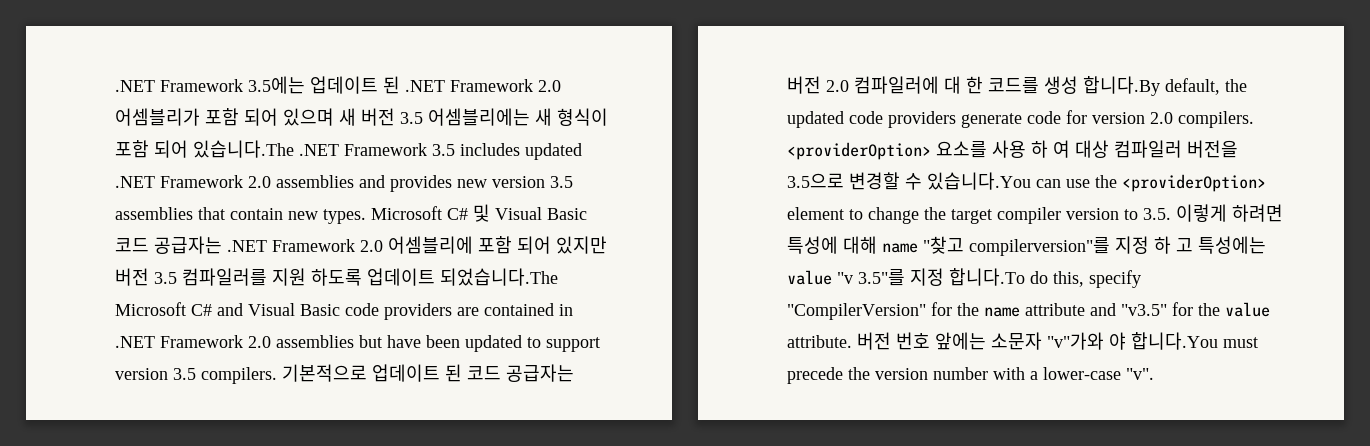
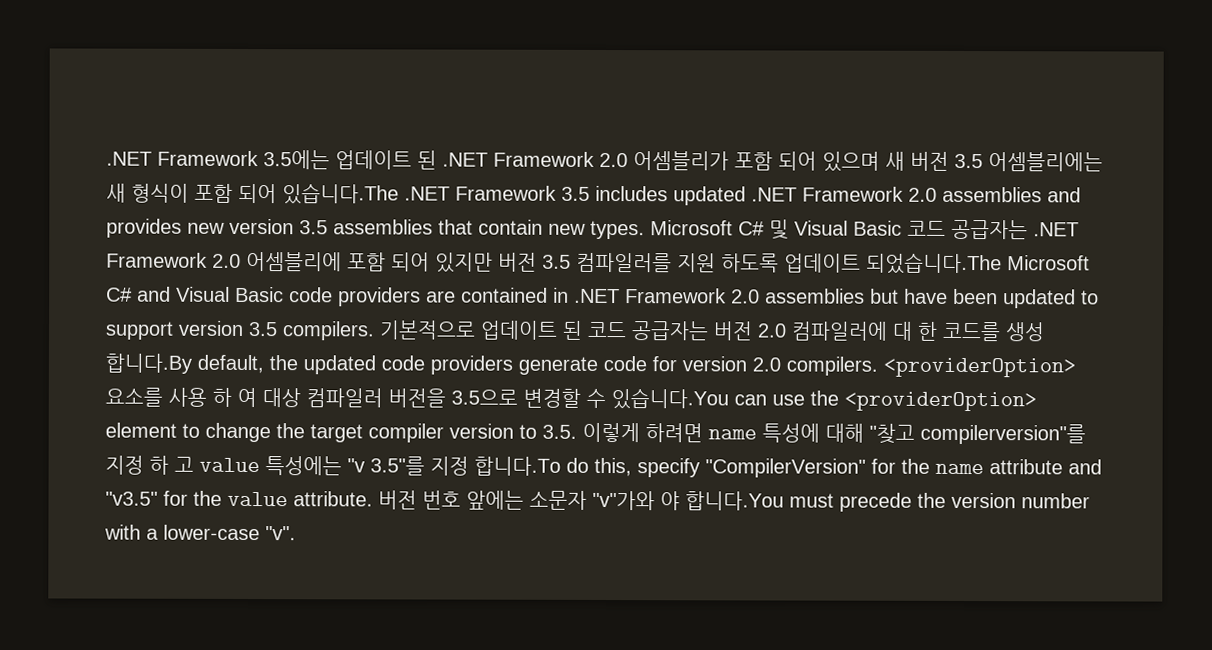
- <providerOption> 요소를 사용 하 여 대상 컴파일러 버전을 3.5으로 변경할 수 있습니다.You can use the <providerOption> element to change the target compiler version to 3.5. 이렇게 하려면 특성에 대해 name "찾고 compilerversion"를 지정 하 고 특성에는 value "v 3.5"를 지정 합니다.To do this, specify "CompilerVersion" for the name attribute and "v3.5" for the value attribute.
+ <providerOption> 요소를 사용 하 여 대상 컴파일러 버전을 3.5으로 변경할 수 있습니다.You can use the <providerOption> element to change the target compiler version to 3.5. 이렇게 하려면 name 특성에 대해 "찾고 compilerversion"를 지정 하 고 value 특성에는 "v 3.5"를 지정 합니다.To do this, specify "CompilerVersion" for the name attribute and "v3.5" for the value attribute.

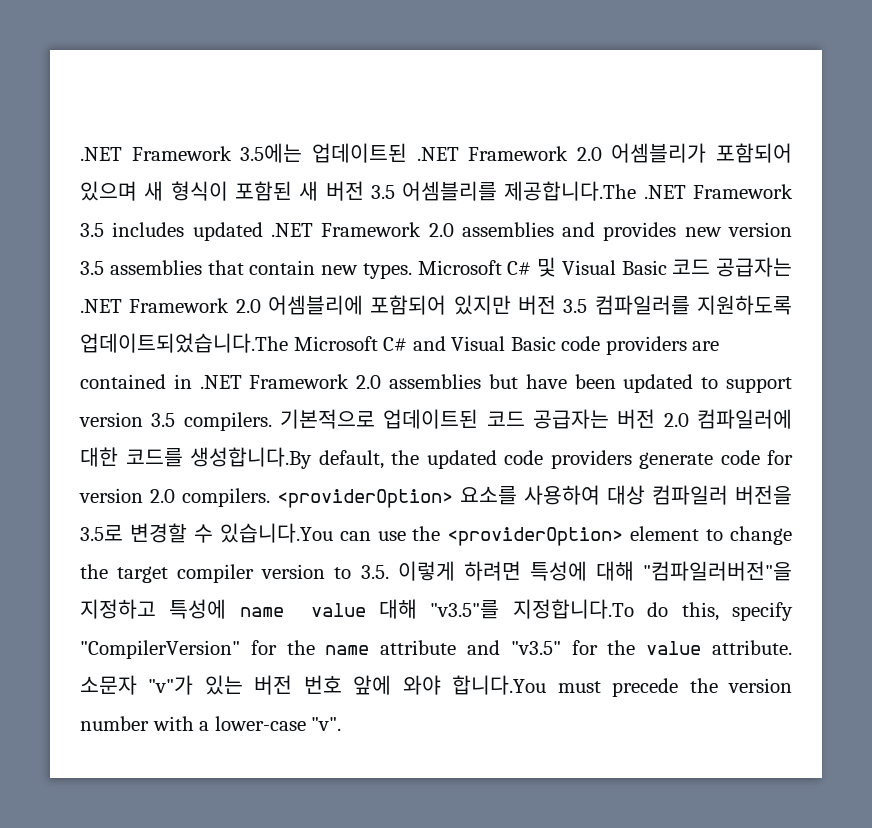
- .NET Framework 3.5에는 업데이트 된 .NET Framework 2.0 어셈블리가 포함 되어 있으며 새 버전 3.5 어셈블리에는 새 형식이 포함 되어 있습니다.The .NET Framework 3.5 includes updated .NET Framework 2.0 assemblies and provides new version 3.5 assemblies that contain new types.
+ .NET Framework 3.5에는 업데이트된 .NET Framework 2.0 어셈블리가 포함되어 있으며 새 형식이 포함된 새 버전 3.5 어셈블리를 제공합니다.The .NET Framework 3.5 includes updated .NET Framework 2.0 assemblies and provides new version 3.5 assemblies that contain new types.
- Microsoft C# 및 Visual Basic 코드 공급자는 .NET Framework 2.0 어셈블리에 포함 되어 있지만 버전 3.5 컴파일러를 지원 하도록 업데이트 되었습니다.The Microsoft C# and Visual Basic code providers are contained in .NET Framework 2.0 assemblies but have been updated to support version 3.5 compilers.
+ Microsoft C# 및 Visual Basic 코드 공급자는 .NET Framework 2.0 어셈블리에 포함되어 있지만 버전 3.5 컴파일러를 지원하도록 업데이트되었습니다.The Microsoft C# and Visual Basic code providers are contained in .NET Framework 2.0 assemblies but have been updated to support version 3.5 compilers.
- 기본적으로 업데이트 된 코드 공급자는 버전 2.0 컴파일러에 대 한 코드를 생성 합니다.By default, the updated code providers generate code for version 2.0 compilers.
+ 기본적으로 업데이트된 코드 공급자는 버전 2.0 컴파일러에 대한 코드를 생성합니다.By default, the updated code providers generate code for version 2.0 compilers.
- <providerOption> 요소를 사용 하 여 대상 컴파일러 버전을 3.5으로 변경할 수 있습니다.You can use the <providerOption> element to change the target compiler version to 3.5. 이렇게 하려면 name 특성에 대해 "찾고 compilerversion"를 지정 하 고 value 특성에는 "v 3.5"를 지정 합니다.To do this, specify "CompilerVersion" for the name attribute and "v3.5" for the value attribute.
+ <providerOption> 요소를 사용하여 대상 컴파일러 버전을 3.5로 변경할 수 있습니다.You can use the <providerOption> element to change the target compiler version to 3.5. 이렇게 하려면 특성에 대해 "컴파일러버전"을 지정하고 특성에 name value 대해 "v3.5"를 지정합니다.To do this, specify "CompilerVersion" for the name attribute and "v3.5" for the value attribute.
- 버전 번호 앞에는 소문자 "v"가와 야 합니다.You must precede the version number with a lower-case "v".
+ 소문자 "v"가 있는 버전 번호 앞에 와야 합니다.You must precede the version number with a lower-case "v".

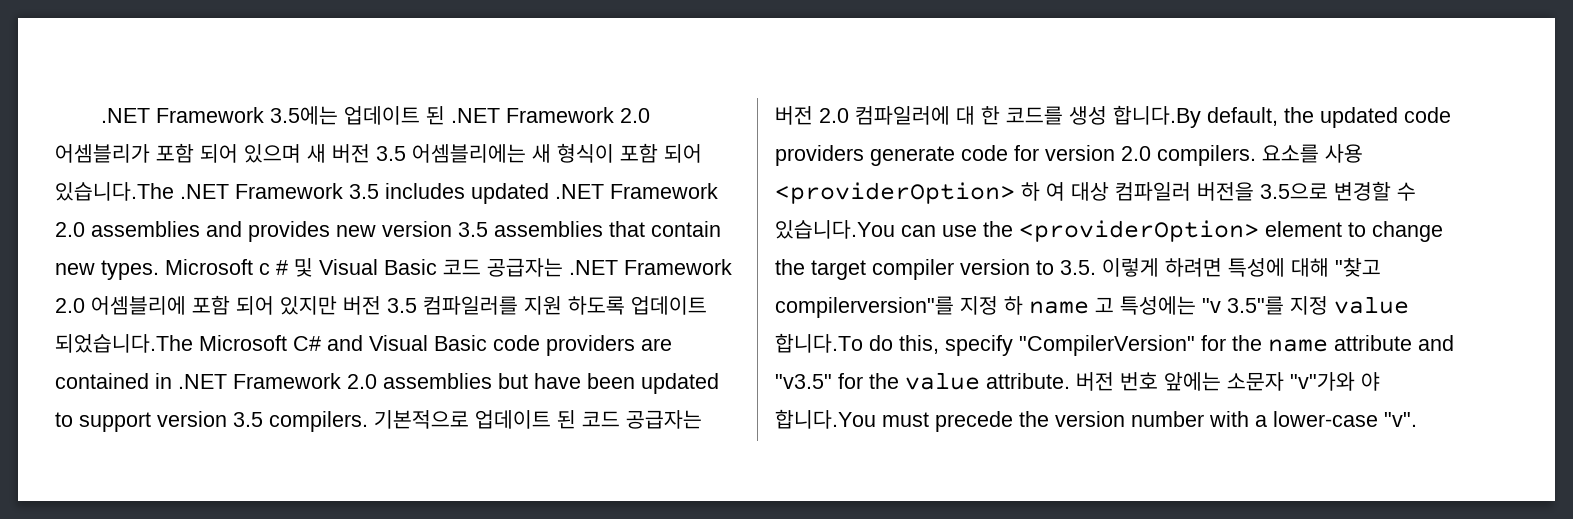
- .NET Framework 3.5에는 업데이트된 .NET Framework 2.0 어셈블리가 포함되어 있으며 새 형식이 포함된 새 버전 3.5 어셈블리를 제공합니다.The .NET Framework 3.5 includes updated .NET Framework 2.0 assemblies and provides new version 3.5 assemblies that contain new types.
+ .NET Framework 3.5에는 업데이트 된 .NET Framework 2.0 어셈블리가 포함 되어 있으며 새 버전 3.5 어셈블리에는 새 형식이 포함 되어 있습니다.The .NET Framework 3.5 includes updated .NET Framework 2.0 assemblies and provides new version 3.5 assemblies that contain new types.
- Microsoft C# 및 Visual Basic 코드 공급자는 .NET Framework 2.0 어셈블리에 포함되어 있지만 버전 3.5 컴파일러를 지원하도록 업데이트되었습니다.The Microsoft C# and Visual Basic code providers are contained in .NET Framework 2.0 assemblies but have been updated to support version 3.5 compilers.
+ Microsoft c # 및 Visual Basic 코드 공급자는 .NET Framework 2.0 어셈블리에 포함 되어 있지만 버전 3.5 컴파일러를 지원 하도록 업데이트 되었습니다.The Microsoft C# and Visual Basic code providers are contained in .NET Framework 2.0 assemblies but have been updated to support version 3.5 compilers.
- 기본적으로 업데이트된 코드 공급자는 버전 2.0 컴파일러에 대한 코드를 생성합니다.By default, the updated code providers generate code for version 2.0 compilers.
+ 기본적으로 업데이트 된 코드 공급자는 버전 2.0 컴파일러에 대 한 코드를 생성 합니다.By default, the updated code providers generate code for version 2.0 compilers.
- <providerOption> 요소를 사용하여 대상 컴파일러 버전을 3.5로 변경할 수 있습니다.You can use the <providerOption> element to change the target compiler version to 3.5. 이렇게 하려면 특성에 대해 "컴파일러버전"을 지정하고 특성에 name value 대해 "v3.5"를 지정합니다.To do this, specify "CompilerVersion" for the name attribute and "v3.5" for the value attribute.
+ 요소를 사용 <providerOption> 하 여 대상 컴파일러 버전을 3.5으로 변경할 수 있습니다.You can use the <providerOption> element to change the target compiler version to 3.5. 이렇게 하려면 특성에 대해 "찾고 compilerversion"를 지정 하 name 고 특성에는 "v 3.5"를 지정 value 합니다.To do this, specify "CompilerVersion" for the name attribute and "v3.5" for the value attribute.
- 소문자 "v"가 있는 버전 번호 앞에 와야 합니다.You must precede the version number with a lower-case "v".
+ 버전 번호 앞에는 소문자 "v"가와 야 합니다.You must precede the version number with a lower-case "v".

